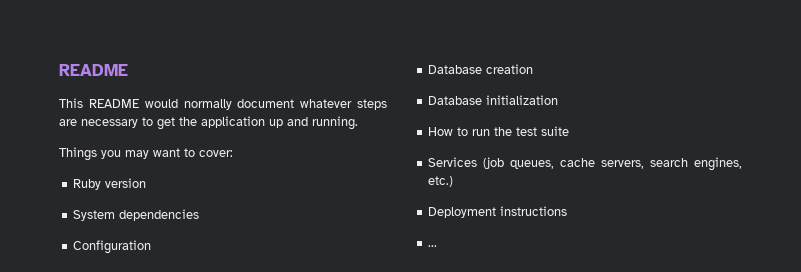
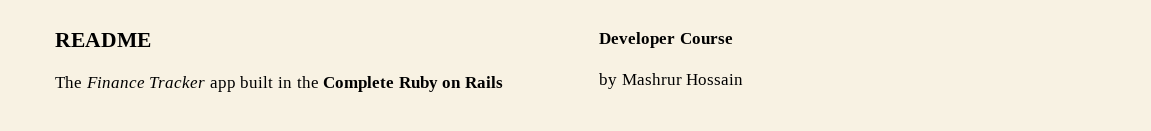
- This README would normally document whatever steps are necessary to get the application up and running.
- Things you may want to cover:
- Ruby version
- System dependencies
- Configuration
- Database creation
- Database initialization
- How to run the test suite
- Services (job queues, cache servers, search engines, etc.)
- Deployment instructions
- ...
+ The Finance Tracker app built in the Complete Ruby on Rails Developer Course
+ by Mashrur Hossain

